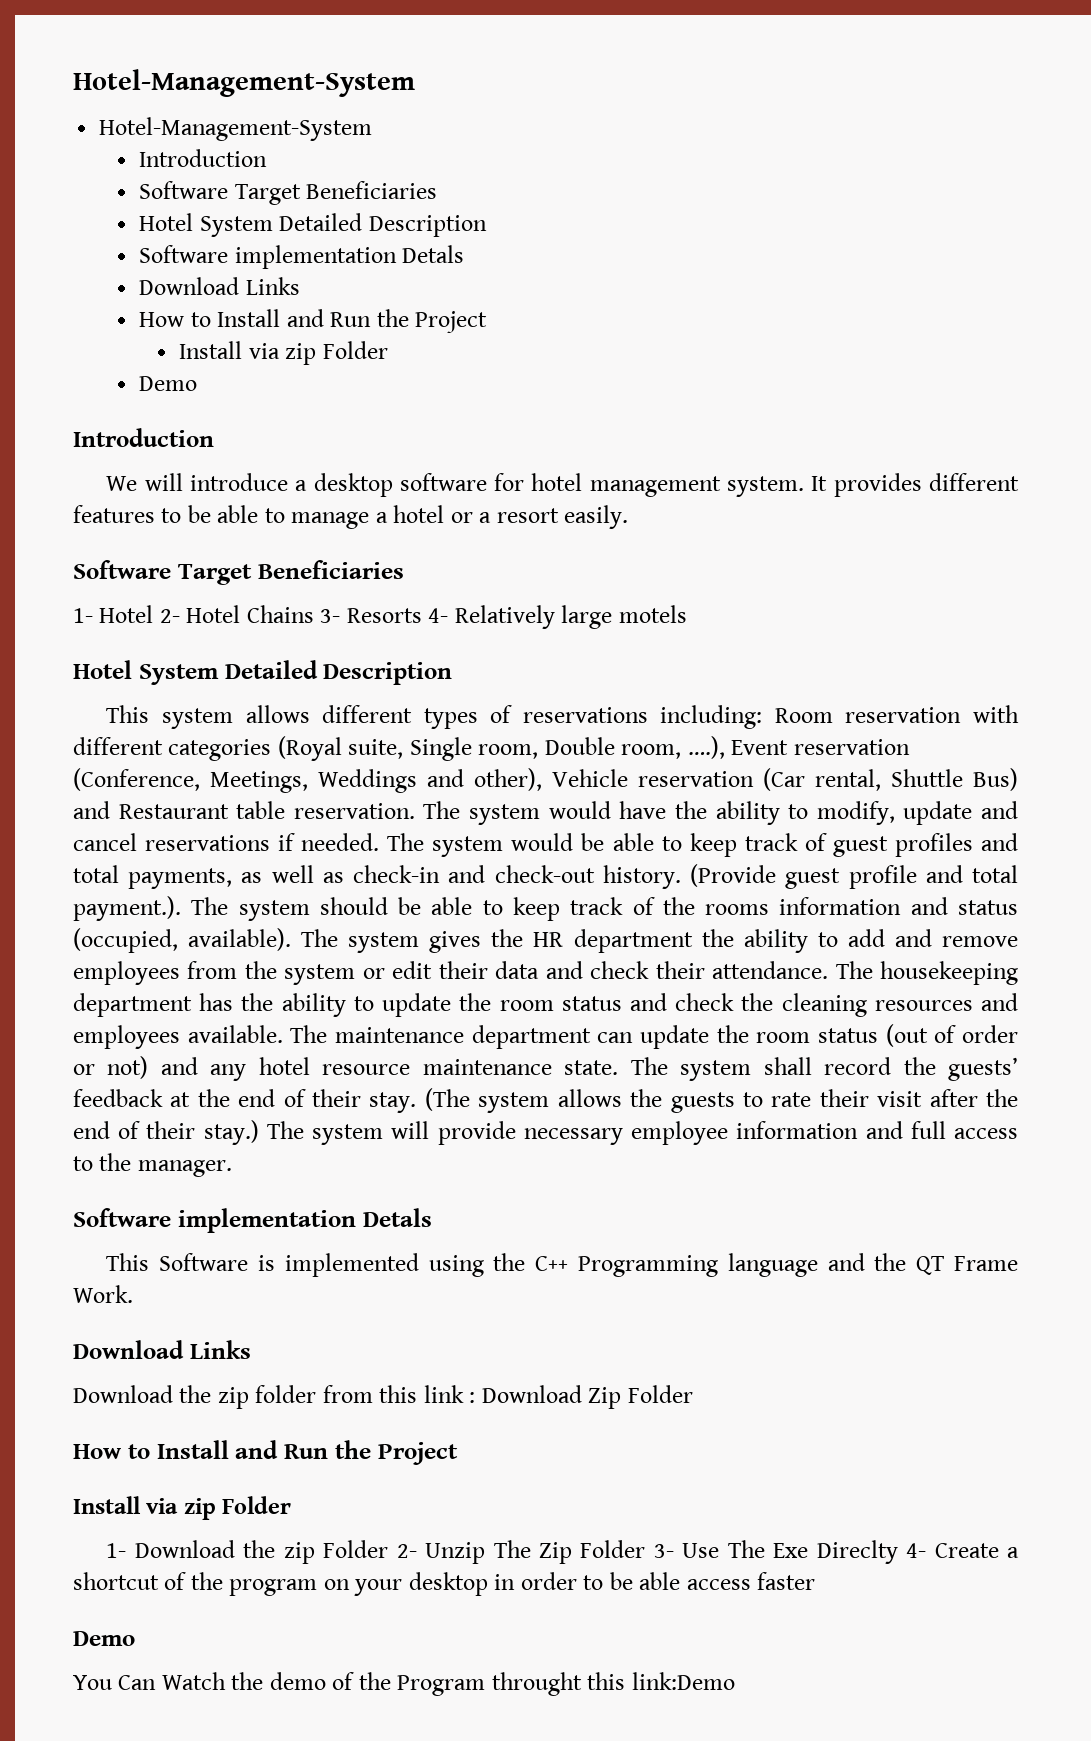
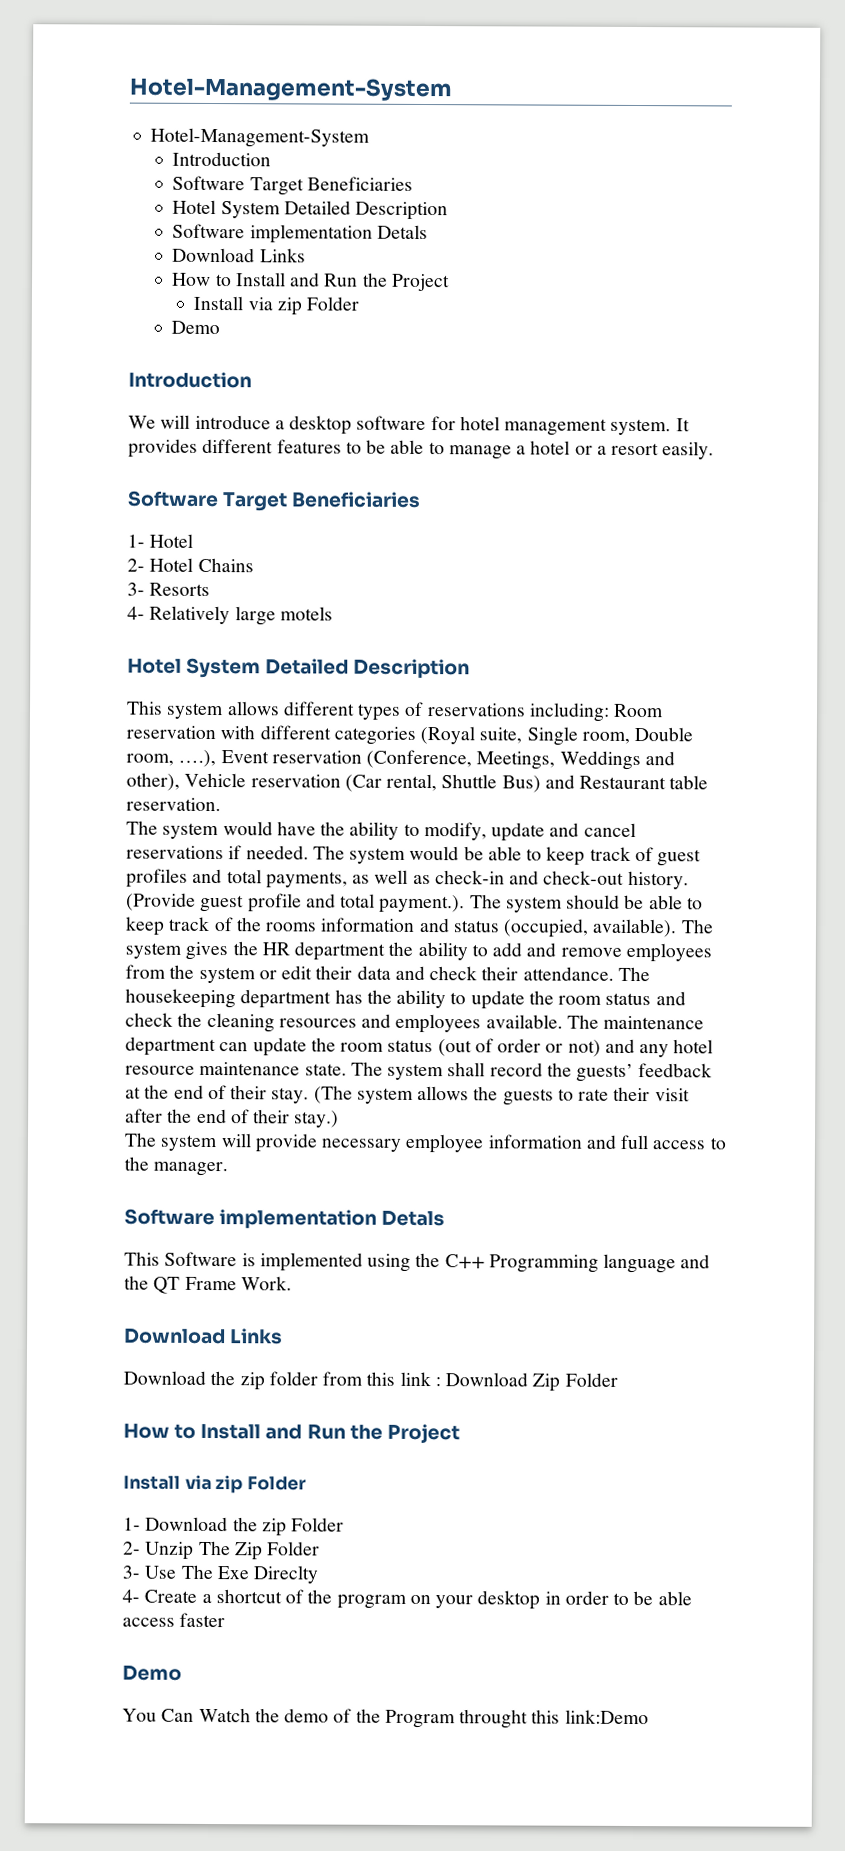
- 1- Hotel 2- Hotel Chains 3- Resorts 4- Relatively large motels
+ 1- Hotel
+ 2- Hotel Chains
+ 3- Resorts
+ 4- Relatively large motels
- This system allows different types of reservations including: Room reservation with different categories (Royal suite, Single room, Double room, ….), Event reservation (Conference, Meetings, Weddings and other), Vehicle reservation (Car rental, Shuttle Bus) and Restaurant table reservation. The system would have the ability to modify, update and cancel reservations if needed.
+ This system allows different types of reservations including: Room reservation with different categories (Royal suite, Single room, Double room, ….), Event reservation (Conference, Meetings, Weddings and other), Vehicle reservation (Car rental, Shuttle Bus) and Restaurant table reservation.
+ The system would have the ability to modify, update and cancel reservations if needed.
- (The system allows the guests to rate their visit after the end of their stay.) The system will provide necessary employee information and full access to the manager.
+ (The system allows the guests to rate their visit after the end of their stay.)
+ The system will provide necessary employee information and full access to the manager.
- 1- Download the zip Folder 2- Unzip The Zip Folder 3- Use The Exe Direclty 4- Create a shortcut of the program on your desktop in order to be able access faster
+ 1- Download the zip Folder
+ 2- Unzip The Zip Folder
+ 3- Use The Exe Direclty
+ 4- Create a shortcut of the program on your desktop in order to be able access faster

